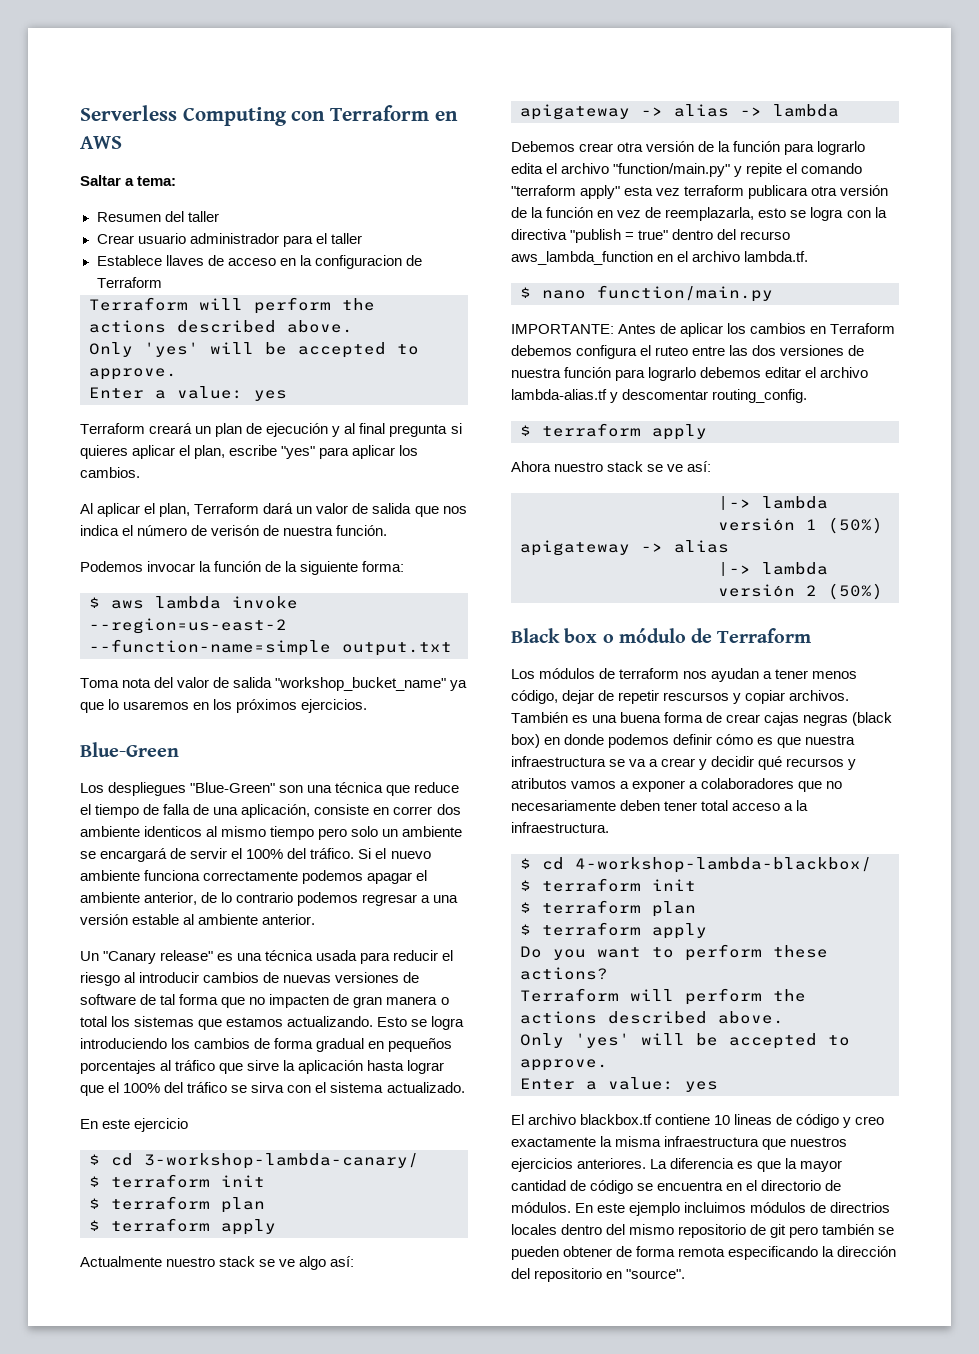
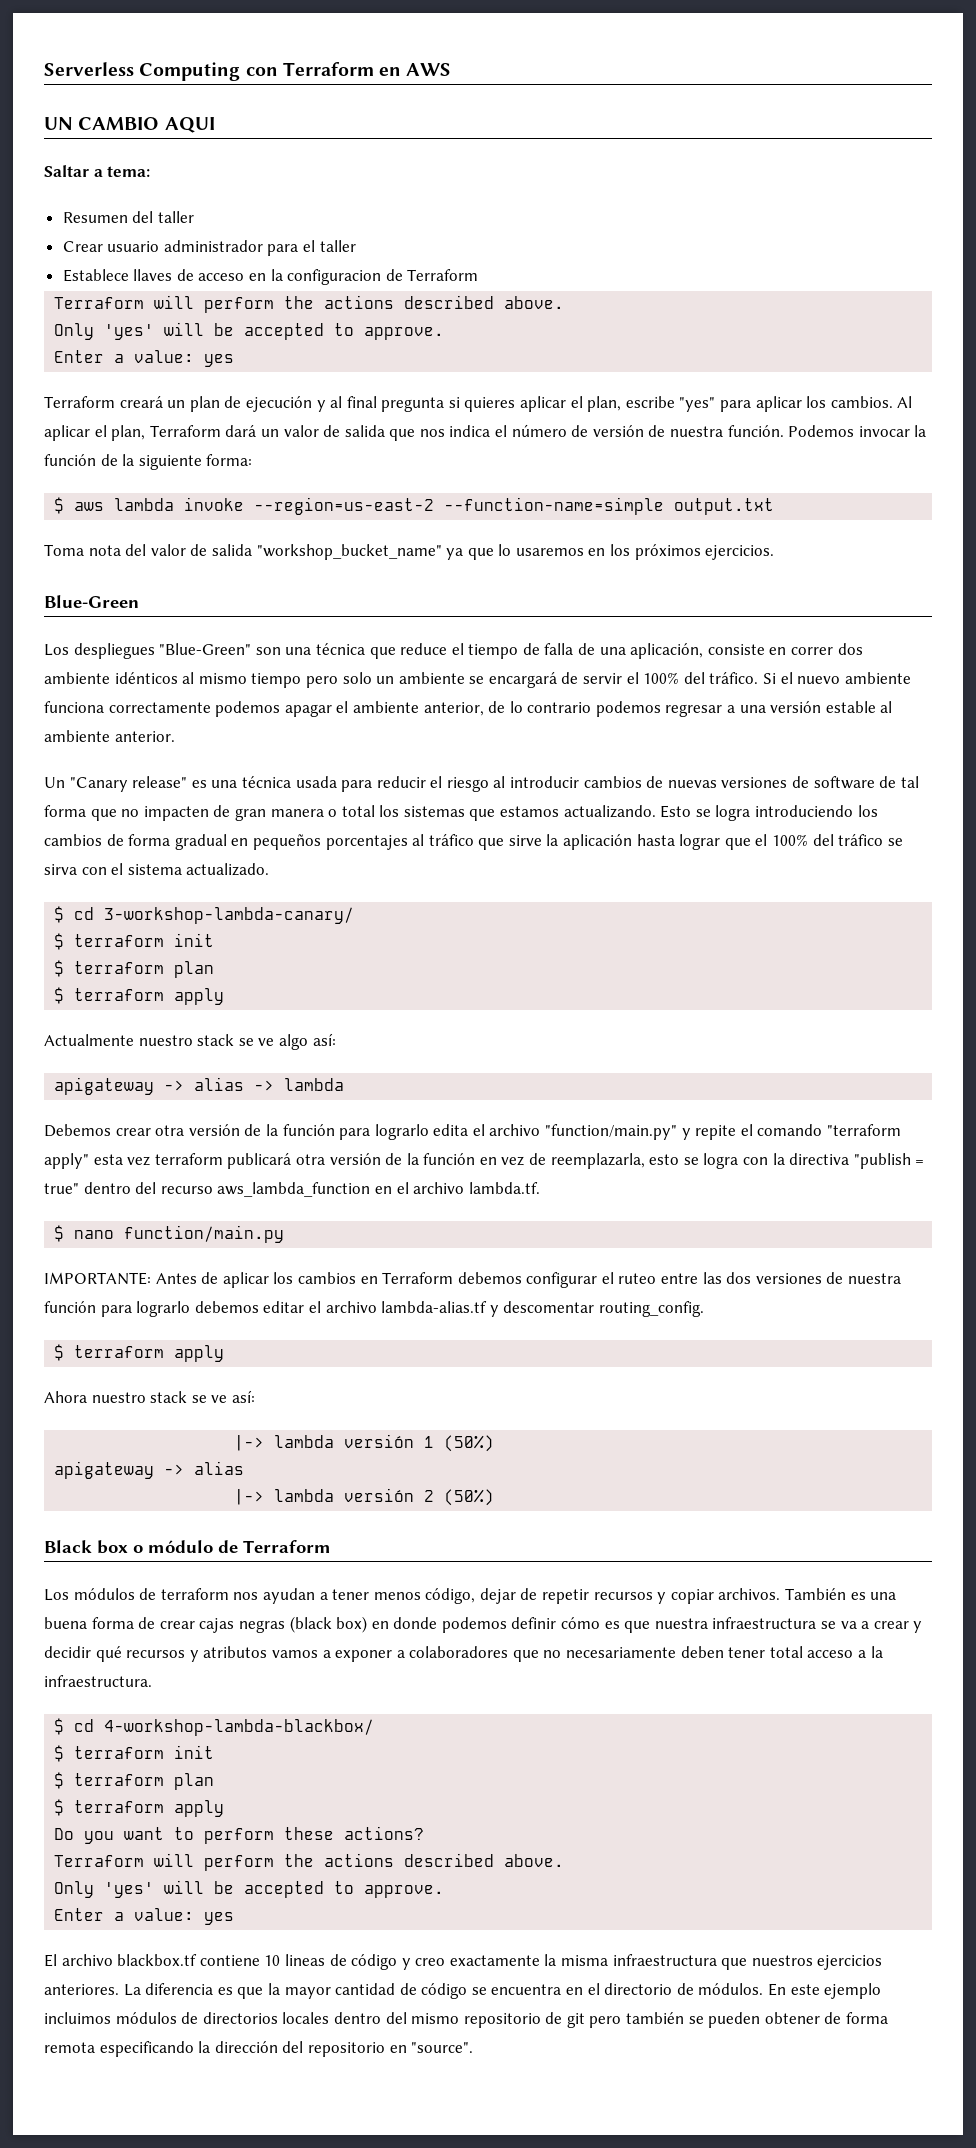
+ UN CAMBIO AQUI
- Terraform creará un plan de ejecución y al final pregunta si quieres aplicar el plan, escribe "yes" para aplicar los cambios.
- Al aplicar el plan, Terraform dará un valor de salida que nos indica el número de verisón de nuestra función.
- Podemos invocar la función de la siguiente forma:
+ Terraform creará un plan de ejecución y al final pregunta si quieres aplicar el plan, escribe "yes" para aplicar los cambios. Al aplicar el plan, Terraform dará un valor de salida que nos indica el número de versión de nuestra función. Podemos invocar la función de la siguiente forma:
- Los despliegues "Blue-Green" son una técnica que reduce el tiempo de falla de una aplicación, consiste en correr dos ambiente identicos al mismo tiempo pero solo un ambiente se encargará de servir el 100% del tráfico.
+ Los despliegues "Blue-Green" son una técnica que reduce el tiempo de falla de una aplicación, consiste en correr dos ambiente idénticos al mismo tiempo pero solo un ambiente se encargará de servir el 100% del tráfico.
- En este ejercicio
- Debemos crear otra versión de la función para lograrlo edita el archivo "function/main.py" y repite el comando "terraform apply" esta vez terraform publicara otra versión de la función en vez de reemplazarla, esto se logra con la directiva "publish = true" dentro del recurso aws_lambda_function en el archivo lambda.tf.
+ Debemos crear otra versión de la función para lograrlo edita el archivo "function/main.py" y repite el comando "terraform apply" esta vez terraform publicará otra versión de la función en vez de reemplazarla, esto se logra con la directiva "publish = true" dentro del recurso aws_lambda_function en el archivo lambda.tf.
- IMPORTANTE: Antes de aplicar los cambios en Terraform debemos configura el ruteo entre las dos versiones de nuestra función para lograrlo debemos editar el archivo lambda-alias.tf y descomentar routing_config.
+ IMPORTANTE: Antes de aplicar los cambios en Terraform debemos configurar el ruteo entre las dos versiones de nuestra función para lograrlo debemos editar el archivo lambda-alias.tf y descomentar routing_config.
- Los módulos de terraform nos ayudan a tener menos código, dejar de repetir rescursos y copiar archivos.
+ Los módulos de terraform nos ayudan a tener menos código, dejar de repetir recursos y copiar archivos.
- En este ejemplo incluimos módulos de directrios locales dentro del mismo repositorio de git pero también se pueden obtener de forma remota especificando la dirección del repositorio en "source".
+ En este ejemplo incluimos módulos de directorios locales dentro del mismo repositorio de git pero también se pueden obtener de forma remota especificando la dirección del repositorio en "source".

